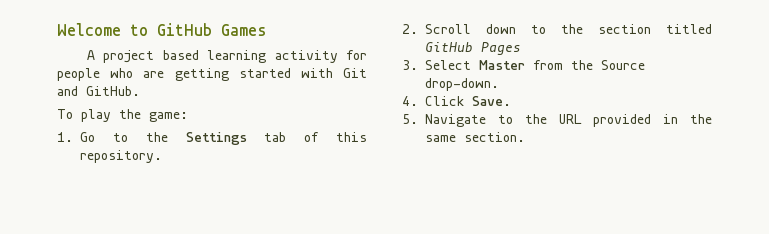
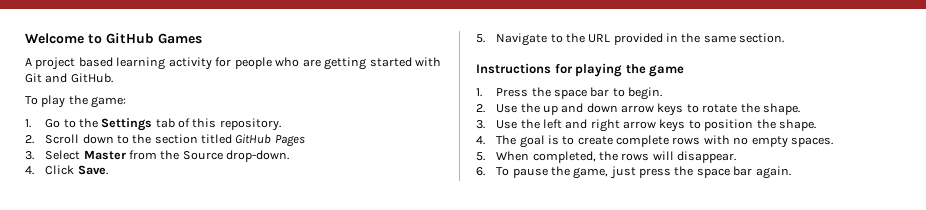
+ Instructions for playing the game
+ 1. Press the space bar to begin.
+ 2. Use the up and down arrow keys to rotate the shape.
+ 3. Use the left and right arrow keys to position the shape.
+ 4. The goal is to create complete rows with no empty spaces.
+ 5. When completed, the rows will disappear.
+ 6. To pause the game, just press the space bar again.

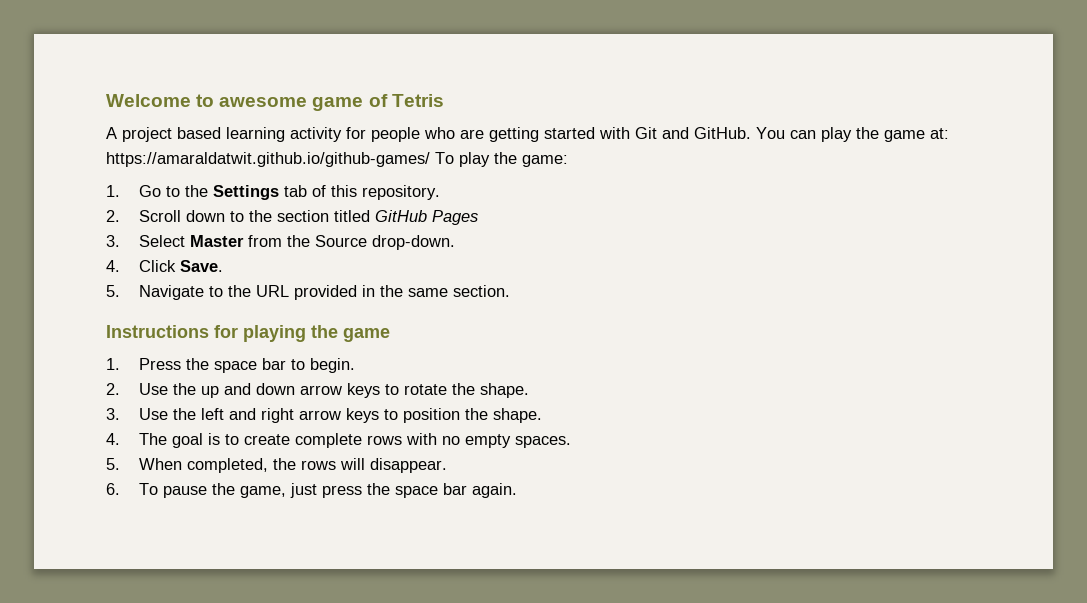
- Welcome to GitHub Games
+ Welcome to awesome game of Tetris
- A project based learning activity for people who are getting started with Git and GitHub.
- To play the game:
+ A project based learning activity for people who are getting started with Git and GitHub. You can play the game at: https://amaraldatwit.github.io/github-games/ To play the game:

